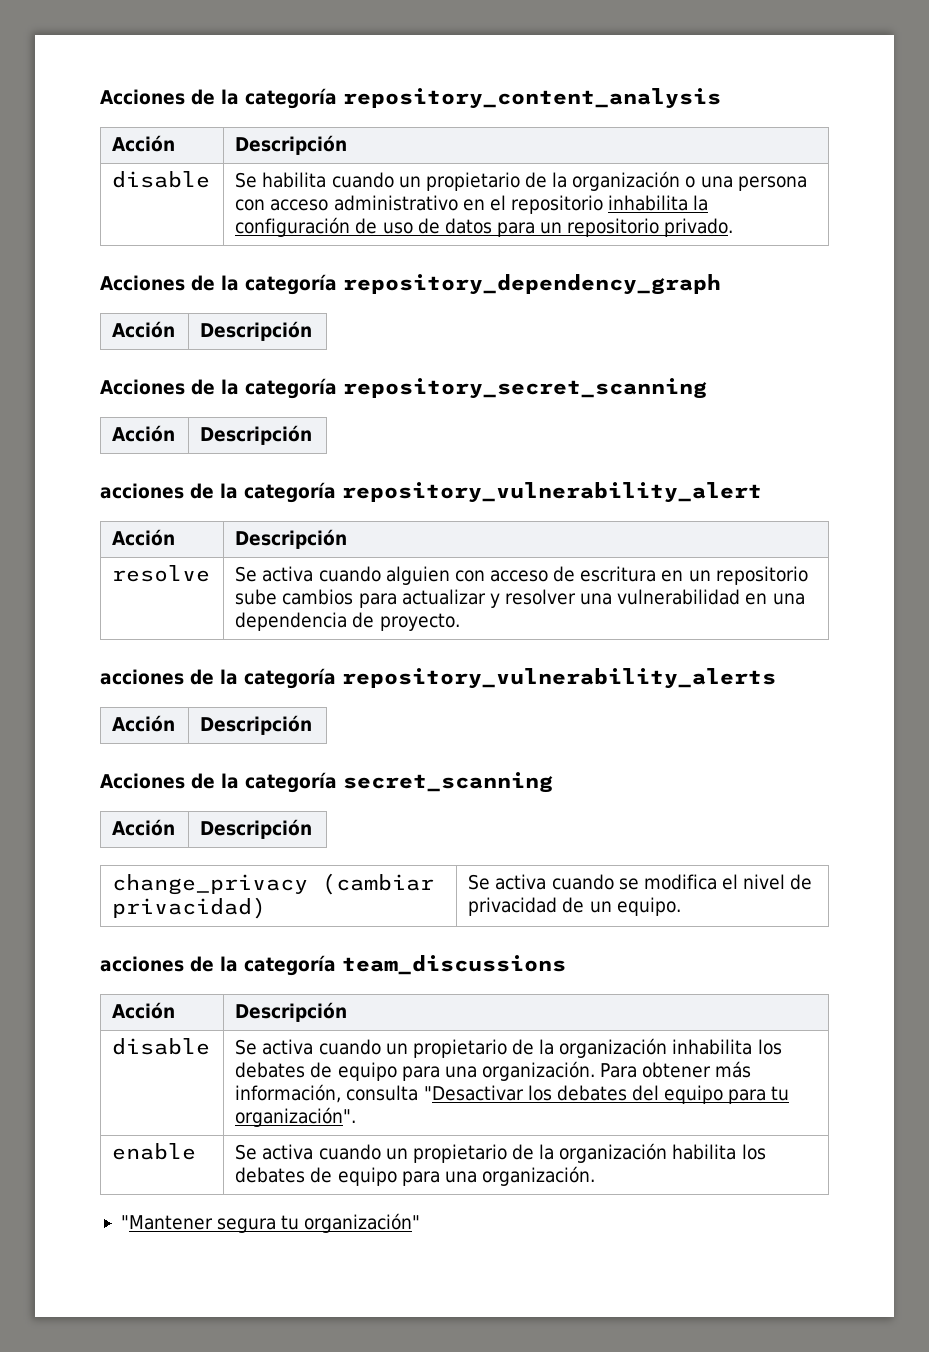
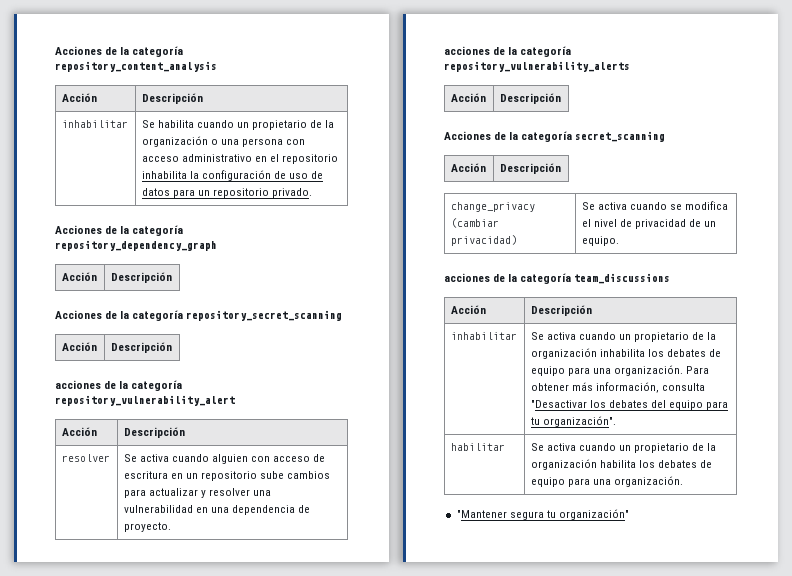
- disable | Se habilita cuando un propietario de la organización o una persona con acceso administrativo en el repositorio inhabilita la configuración de uso de datos para un repositorio privado.
+ inhabilitar | Se habilita cuando un propietario de la organización o una persona con acceso administrativo en el repositorio inhabilita la configuración de uso de datos para un repositorio privado.
- resolve | Se activa cuando alguien con acceso de escritura en un repositorio sube cambios para actualizar y resolver una vulnerabilidad en una dependencia de proyecto.
+ resolver | Se activa cuando alguien con acceso de escritura en un repositorio sube cambios para actualizar y resolver una vulnerabilidad en una dependencia de proyecto.
- disable | Se activa cuando un propietario de la organización inhabilita los debates de equipo para una organización. Para obtener más información, consulta "Desactivar los debates del equipo para tu organización".
+ inhabilitar | Se activa cuando un propietario de la organización inhabilita los debates de equipo para una organización. Para obtener más información, consulta "Desactivar los debates del equipo para tu organización".
- enable | Se activa cuando un propietario de la organización habilita los debates de equipo para una organización.
+ habilitar | Se activa cuando un propietario de la organización habilita los debates de equipo para una organización.

